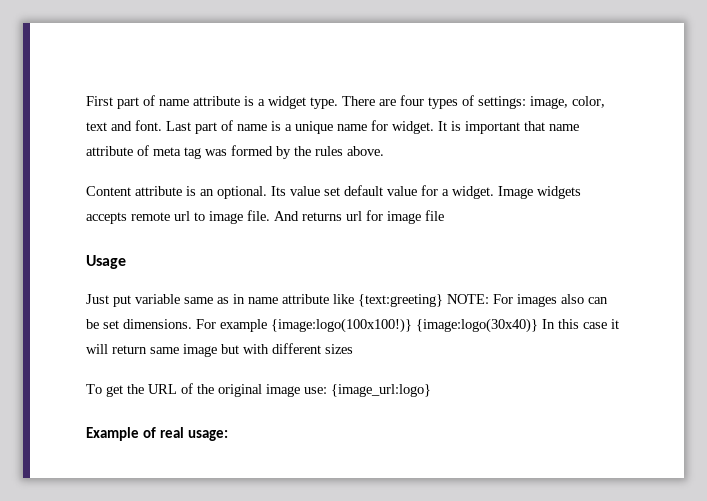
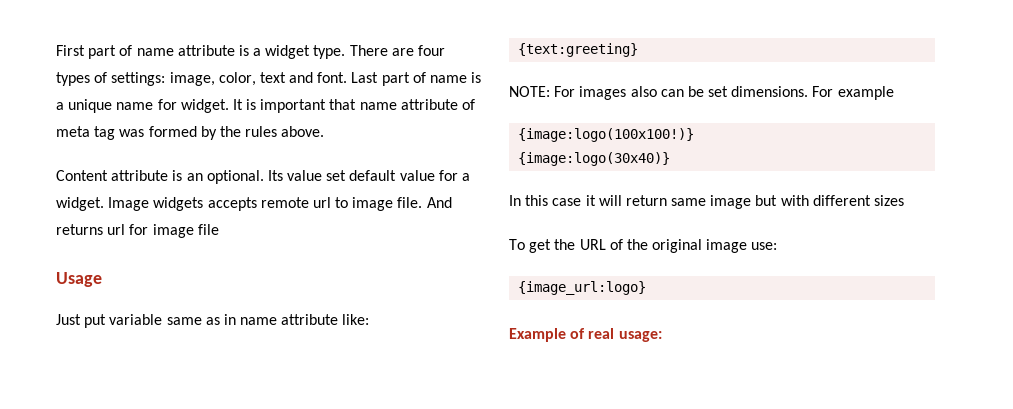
- Just put variable same as in name attribute like {text:greeting} NOTE: For images also can be set dimensions.
+ Just put variable same as in name attribute like:
+ {text:greeting}
+ NOTE: For images also can be set dimensions.
- For example {image:logo(100x100!)} {image:logo(30x40)} In this case it will return same image but with different sizes
+ For example
+ {image:logo(100x100!)}
+ {image:logo(30x40)}
+ In this case it will return same image but with different sizes
- To get the URL of the original image use: {image_url:logo}
+ To get the URL of the original image use:
+ {image_url:logo}

